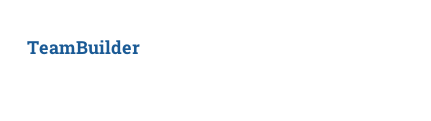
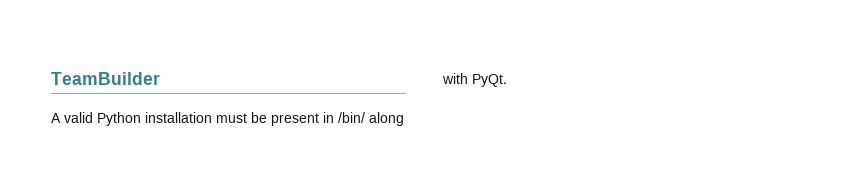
+ A valid Python installation must be present in /bin/ along with PyQt.

